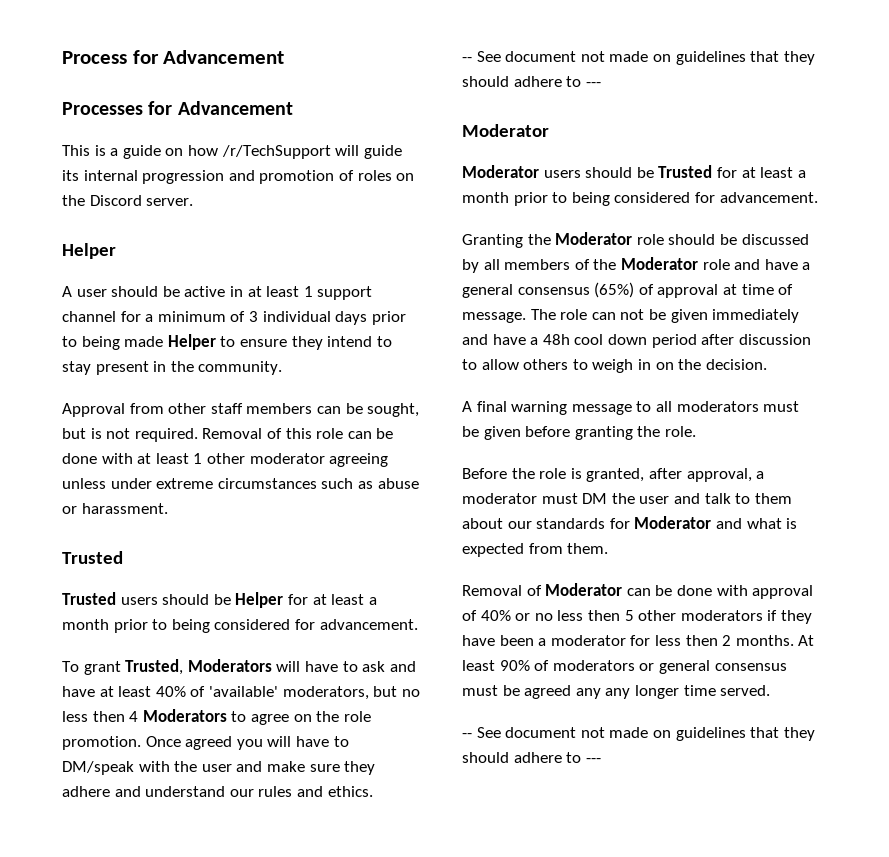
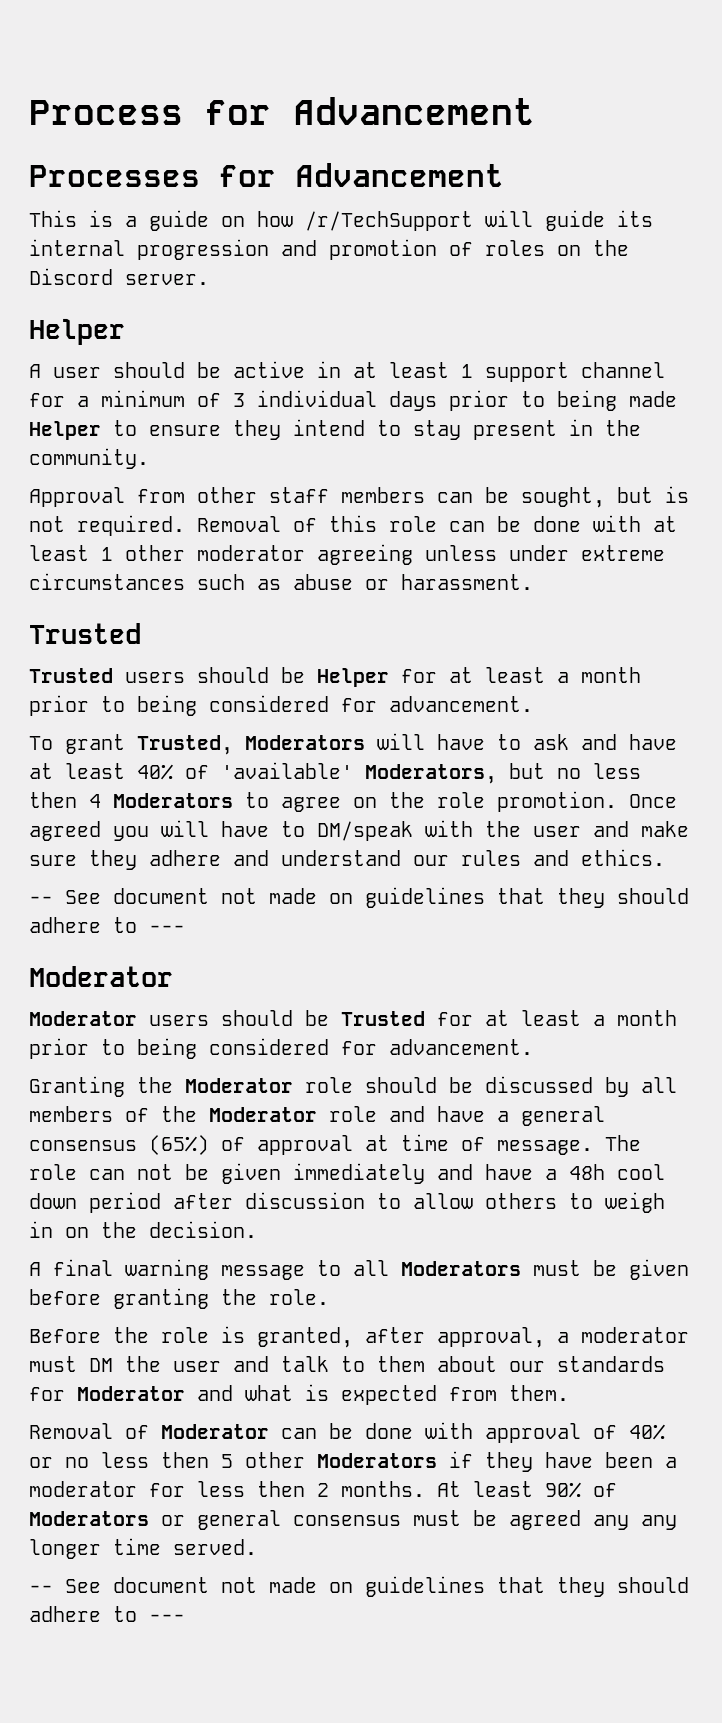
- To grant Trusted, Moderators will have to ask and have at least 40% of 'available' moderators, but no less then 4 Moderators to agree on the role promotion.
+ To grant Trusted, Moderators will have to ask and have at least 40% of 'available' Moderators, but no less then 4 Moderators to agree on the role promotion.
- A final warning message to all moderators must be given before granting the role.
+ A final warning message to all Moderators must be given before granting the role.
- Removal of Moderator can be done with approval of 40% or no less then 5 other moderators if they have been a moderator for less then 2 months.
+ Removal of Moderator can be done with approval of 40% or no less then 5 other Moderators if they have been a moderator for less then 2 months.
- At least 90% of moderators or general consensus must be agreed any any longer time served.
+ At least 90% of Moderators or general consensus must be agreed any any longer time served.

